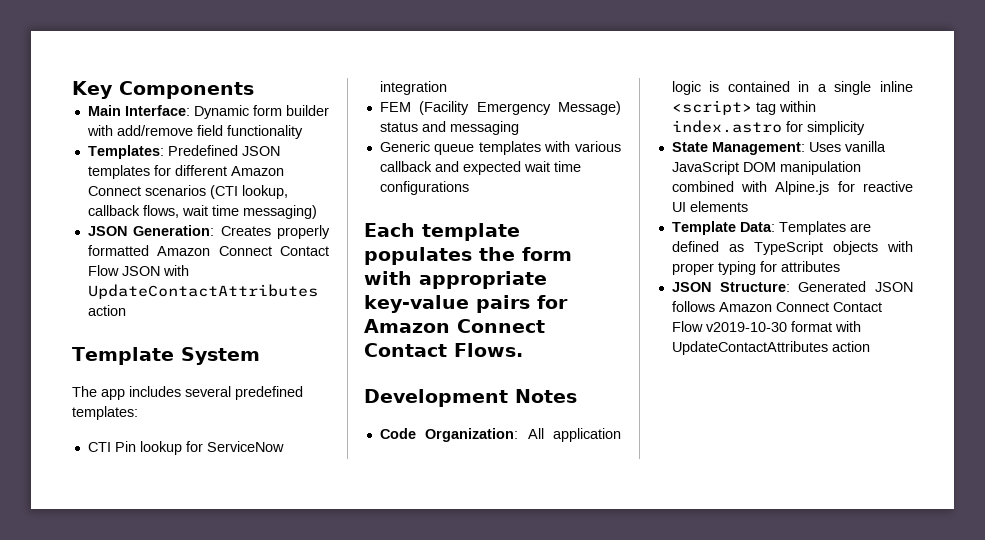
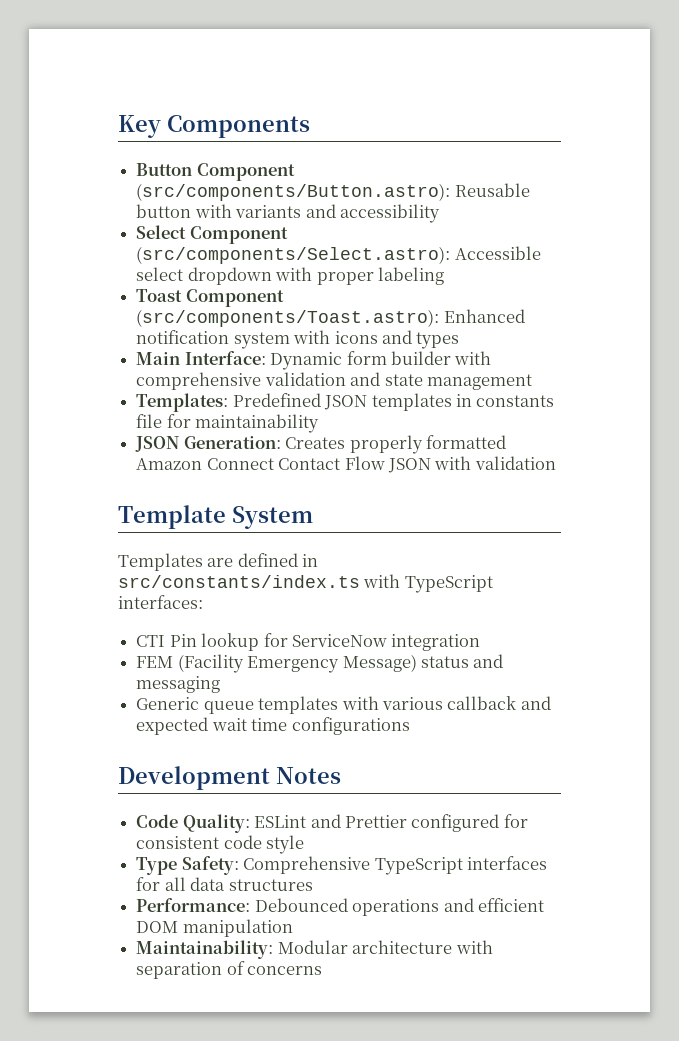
+ Button Component (src/components/Button.astro): Reusable button with variants and accessibility
+ Select Component (src/components/Select.astro): Accessible select dropdown with proper labeling
+ Toast Component (src/components/Toast.astro): Enhanced notification system with icons and types
- Main Interface: Dynamic form builder with add/remove field functionality
+ Main Interface: Dynamic form builder with comprehensive validation and state management
- Templates: Predefined JSON templates for different Amazon Connect scenarios (CTI lookup, callback flows, wait time messaging)
+ Templates: Predefined JSON templates in constants file for maintainability
- JSON Generation: Creates properly formatted Amazon Connect Contact Flow JSON with UpdateContactAttributes action
+ JSON Generation: Creates properly formatted Amazon Connect Contact Flow JSON with validation
- The app includes several predefined templates:
+ Templates are defined in src/constants/index.ts with TypeScript interfaces:
- Each template populates the form with appropriate key-value pairs for Amazon Connect Contact Flows.
  Development Notes
- Code Organization: All application logic is contained in a single inline <script> tag within index.astro for simplicity
- State Management: Uses vanilla JavaScript DOM manipulation combined with Alpine.js for reactive UI elements
- Template Data: Templates are defined as TypeScript objects with proper typing for attributes
- JSON Structure: Generated JSON follows Amazon Connect Contact Flow v2019-10-30 format with UpdateContactAttributes action
+ Code Quality: ESLint and Prettier configured for consistent code style
+ Type Safety: Comprehensive TypeScript interfaces for all data structures
+ Performance: Debounced operations and efficient DOM manipulation
+ Maintainability: Modular architecture with separation of concerns

